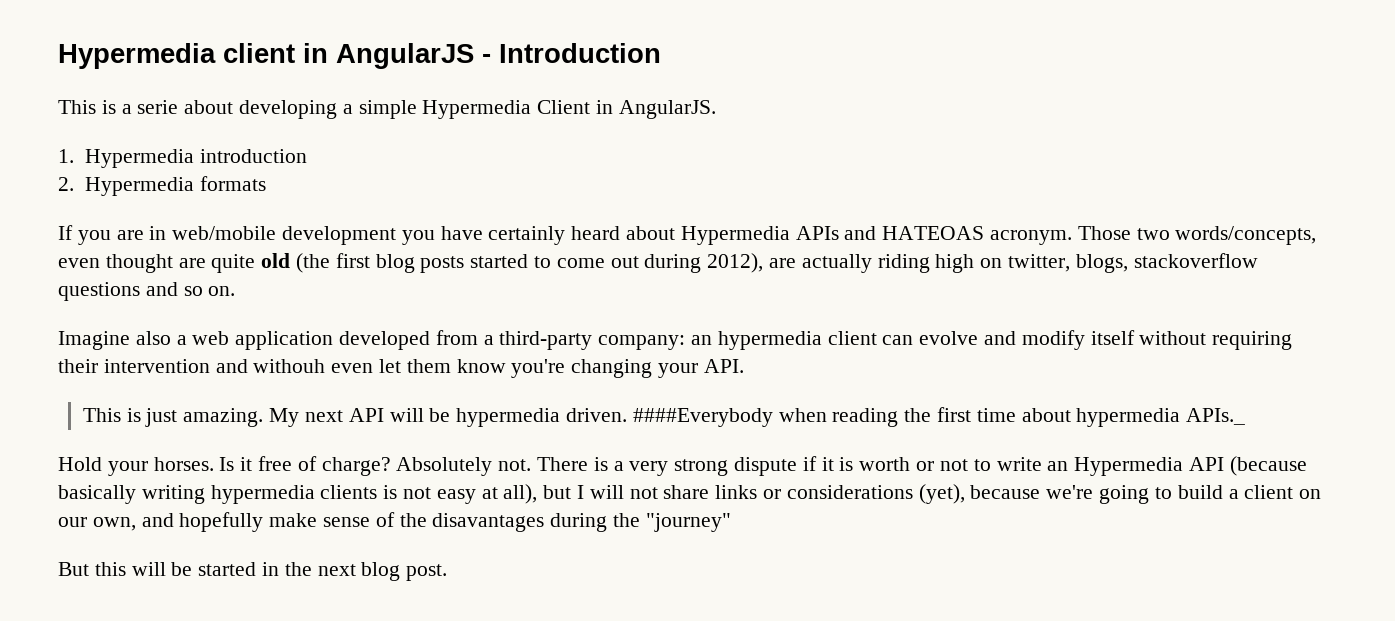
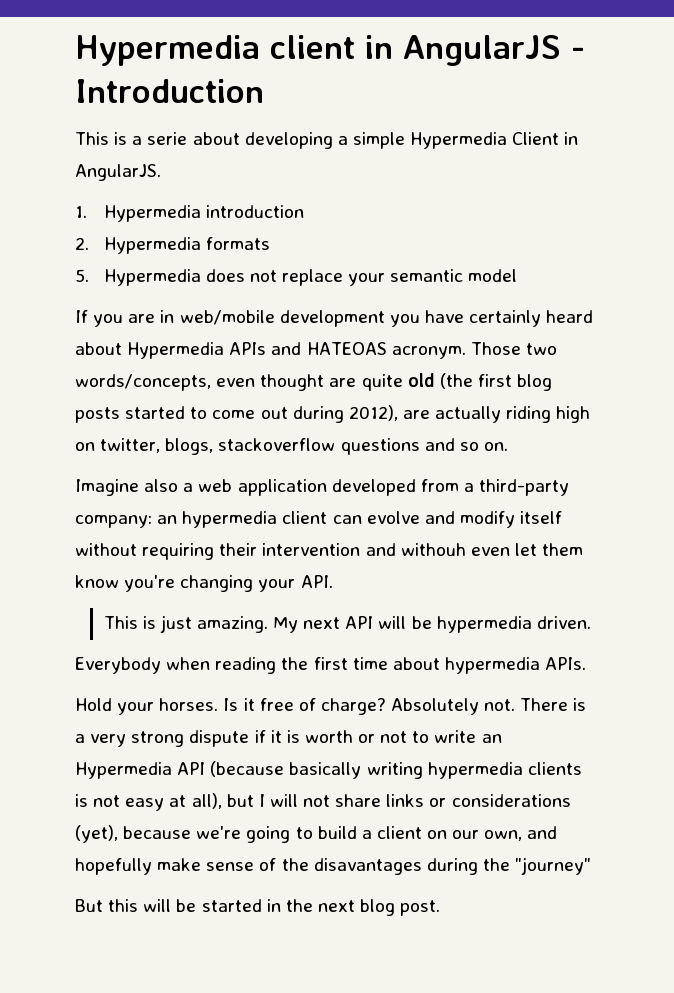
+ 5. Hypermedia does not replace your semantic model
- My next API will be hypermedia driven. ####Everybody when reading the first time about hypermedia APIs._
+ My next API will be hypermedia driven.
+ Everybody when reading the first time about hypermedia APIs.

